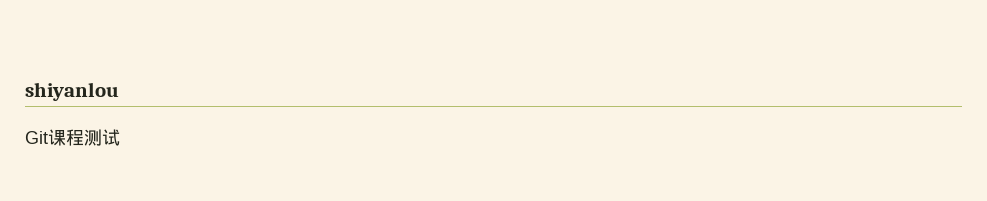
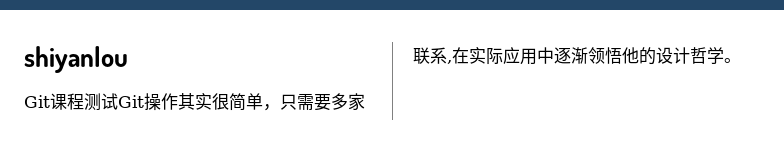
- Git课程测试
+ Git课程测试Git操作其实很简单，只需要多家联系,在实际应用中逐渐领悟他的设计哲学。

